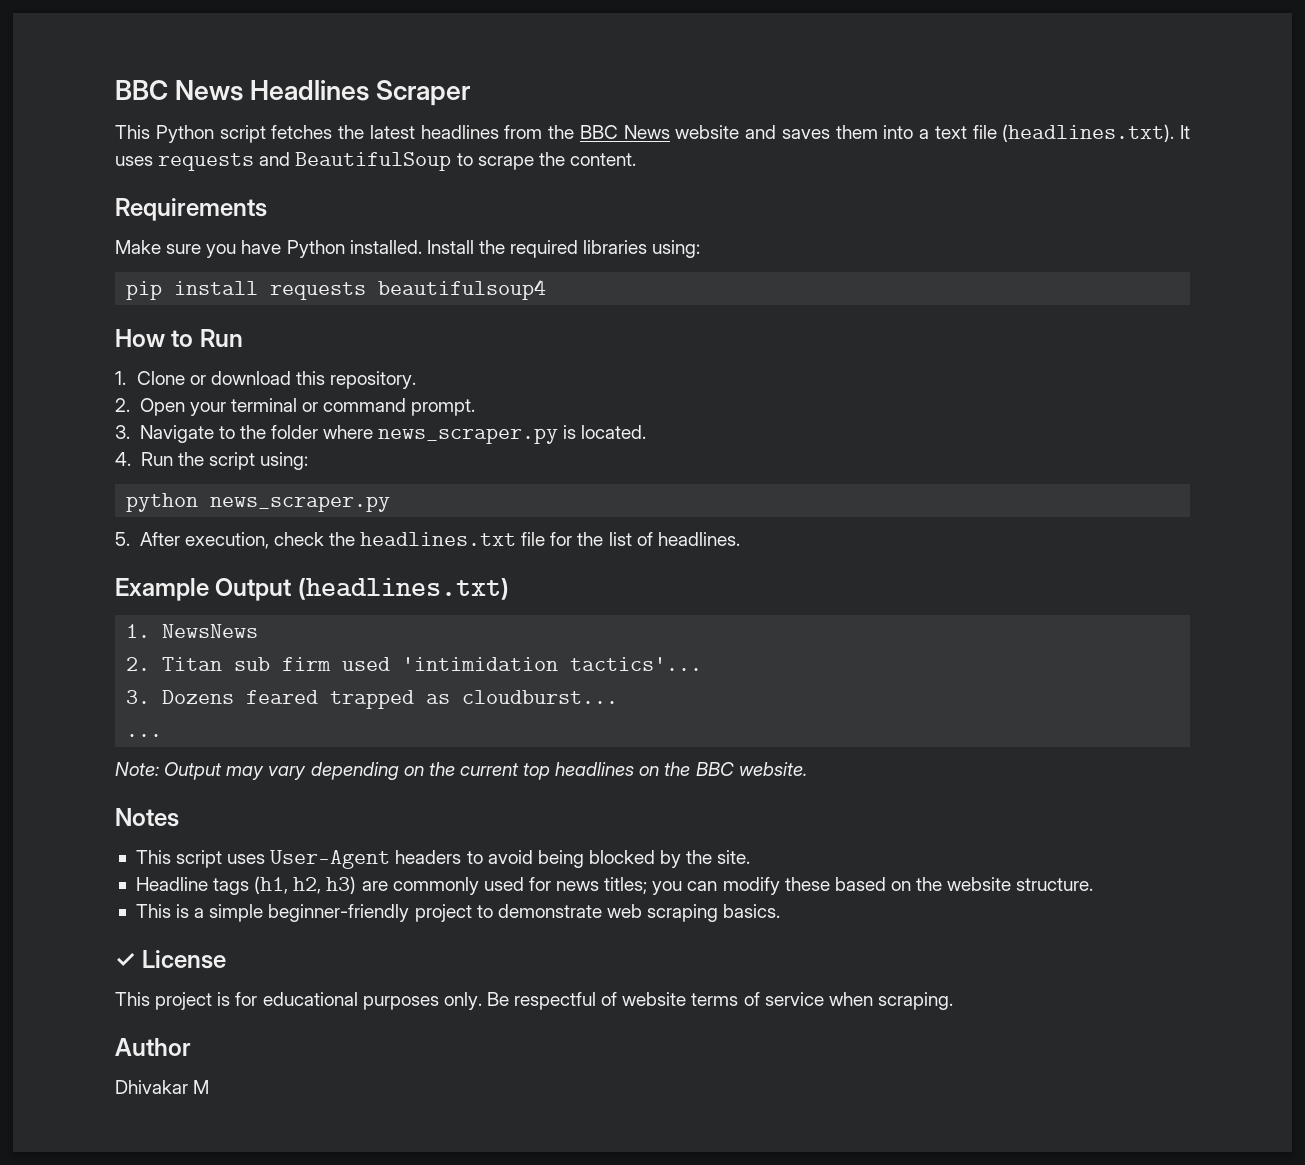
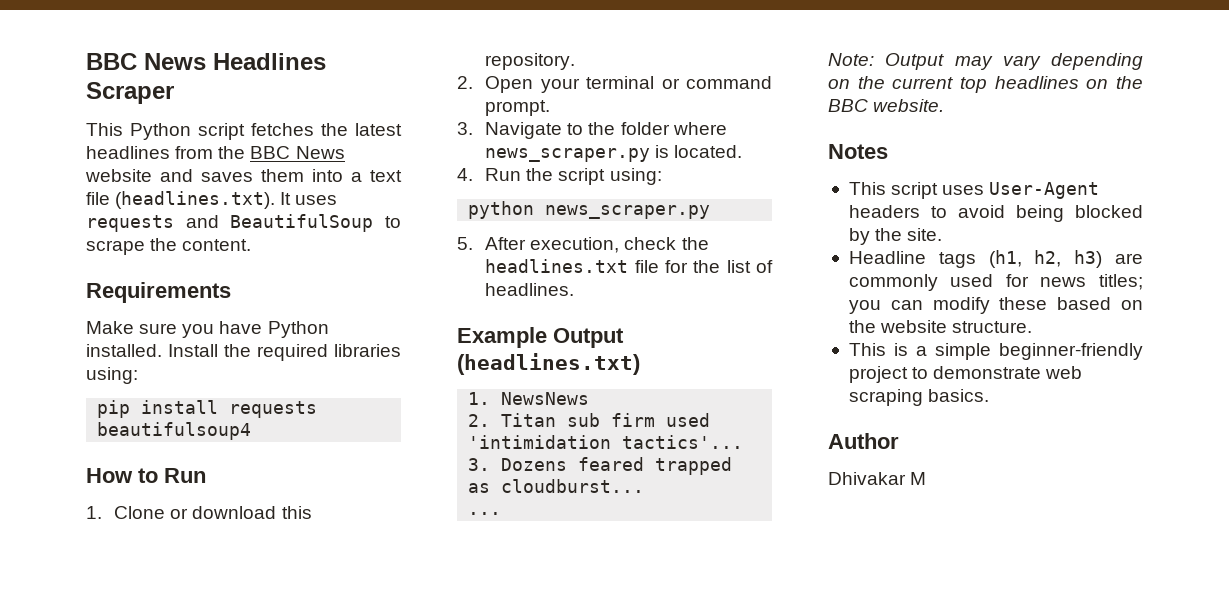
- ✓ License
- This project is for educational purposes only. Be respectful of website terms of service when scraping.

